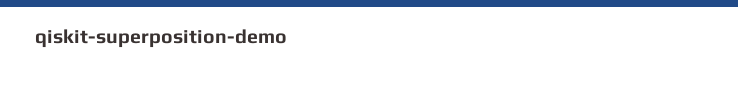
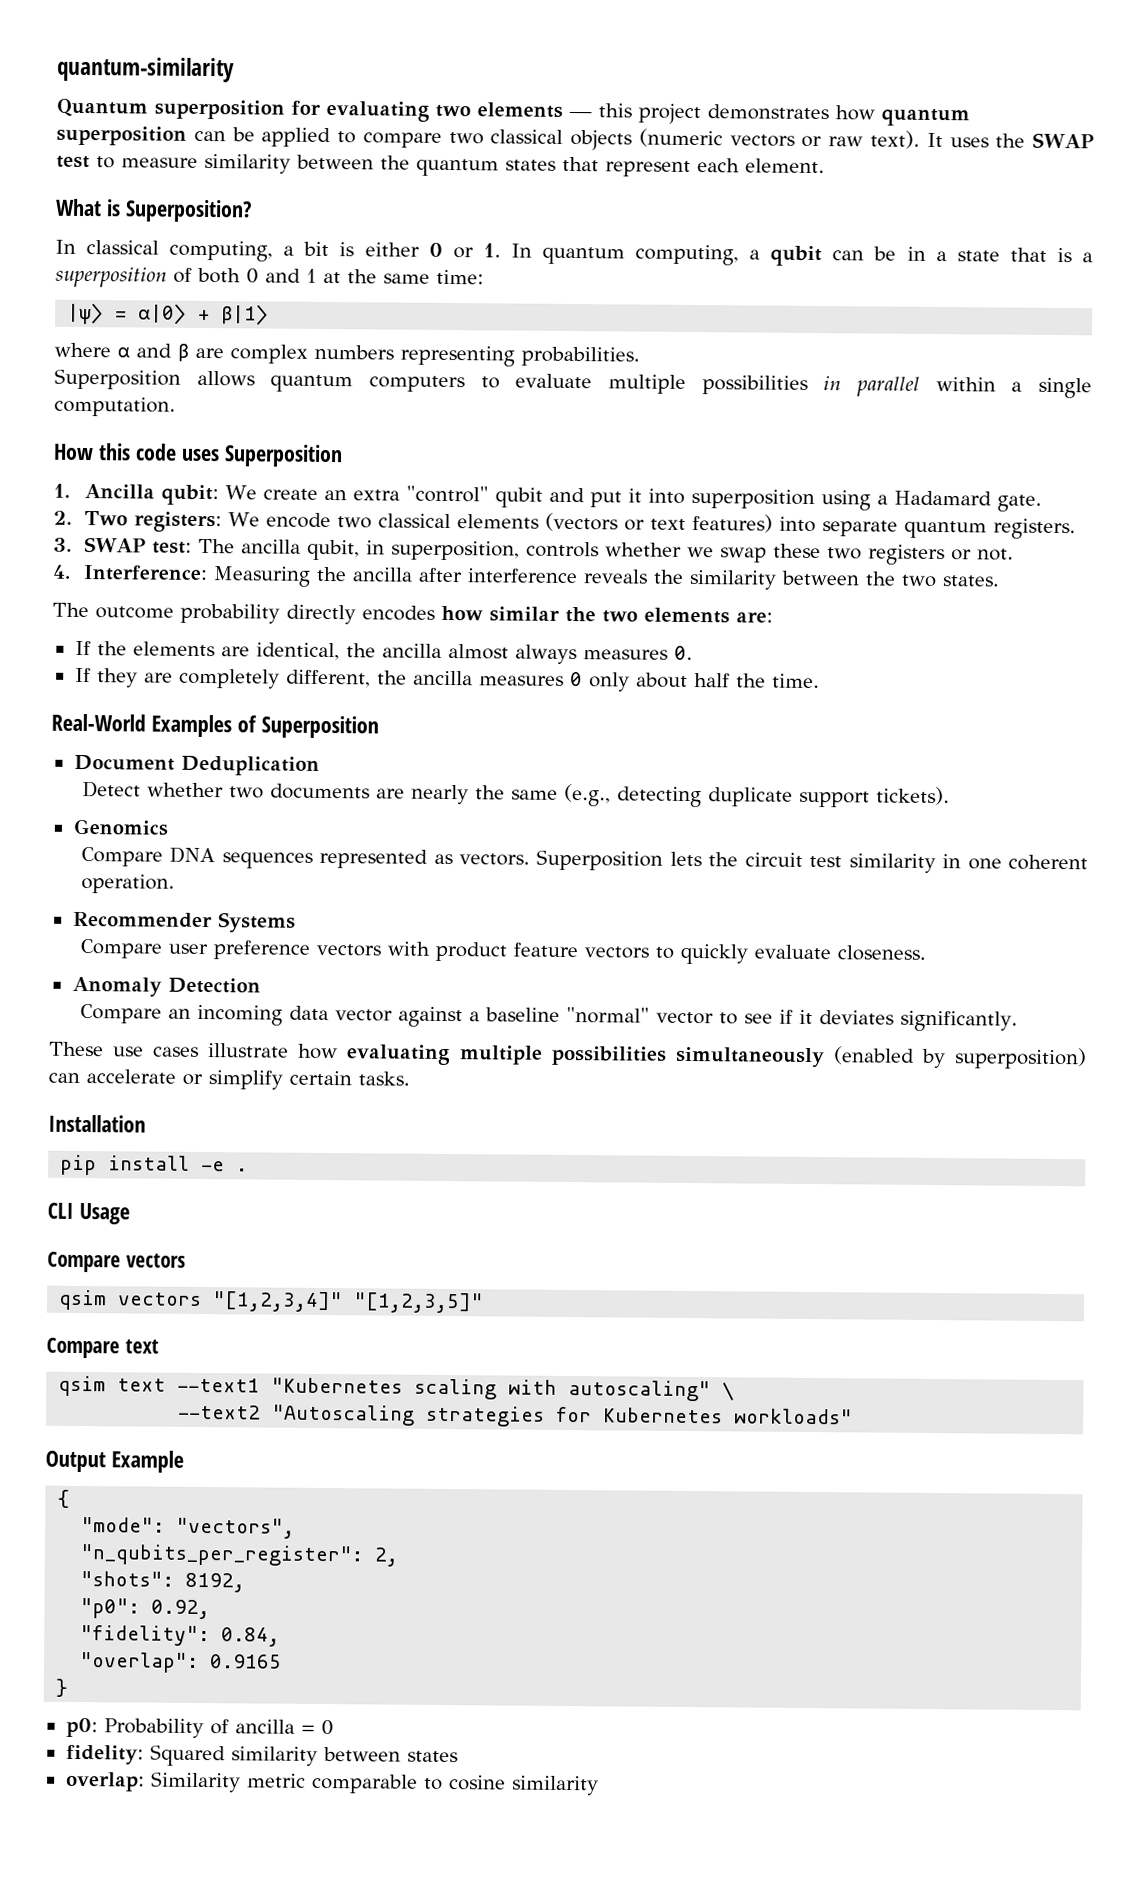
- qiskit-superposition-demo
+ quantum-similarity
+ Quantum superposition for evaluating two elements — this project demonstrates how quantum superposition can be applied to compare two classical objects (numeric vectors or raw text). It uses the SWAP test to measure similarity between the quantum states that represent each element.
+ What is Superposition?
+ In classical computing, a bit is either 0 or 1. In quantum computing, a qubit can be in a state that is a superposition of both 0 and 1 at the same time:
+ |ψ⟩ = α|0⟩ + β|1⟩
+ where α and β are complex numbers representing probabilities.
+ Superposition allows quantum computers to evaluate multiple possibilities in parallel within a single computation.
+ How this code uses Superposition
+ 1. Ancilla qubit: We create an extra "control" qubit and put it into superposition using a Hadamard gate.
+ 2. Two registers: We encode two classical elements (vectors or text features) into separate quantum registers.
+ 3. SWAP test: The ancilla qubit, in superposition, controls whether we swap these two registers or not.
+ 4. Interference: Measuring the ancilla after interference reveals the similarity between the two states.
+ The outcome probability directly encodes how similar the two elements are:
+ If the elements are identical, the ancilla almost always measures 0.
+ If they are completely different, the ancilla measures 0 only about half the time.
+ Real-World Examples of Superposition
+ Document Deduplication
+ Detect whether two documents are nearly the same (e.g., detecting duplicate support tickets).
+ Genomics
+ Compare DNA sequences represented as vectors. Superposition lets the circuit test similarity in one coherent operation.
+ Recommender Systems
+ Compare user preference vectors with product feature vectors to quickly evaluate closeness.
+ Anomaly Detection
+ Compare an incoming data vector against a baseline "normal" vector to see if it deviates significantly.
+ These use cases illustrate how evaluating multiple possibilities simultaneously (enabled by superposition) can accelerate or simplify certain tasks.
+ Installation
+ pip install -e .
+ CLI Usage
+ Compare vectors
+ qsim vectors "[1,2,3,4]" "[1,2,3,5]"
+ Compare text
+ qsim text --text1 "Kubernetes scaling with autoscaling" \
+ --text2 "Autoscaling strategies for Kubernetes workloads"
+ Output Example
+ {
+ "mode": "vectors",
+ "n_qubits_per_register": 2,
+ "shots": 8192,
+ "p0": 0.92,
+ "fidelity": 0.84,
+ "overlap": 0.9165
+ }
+ p0: Probability of ancilla = 0
+ fidelity: Squared similarity between states
+ overlap: Similarity metric comparable to cosine similarity

